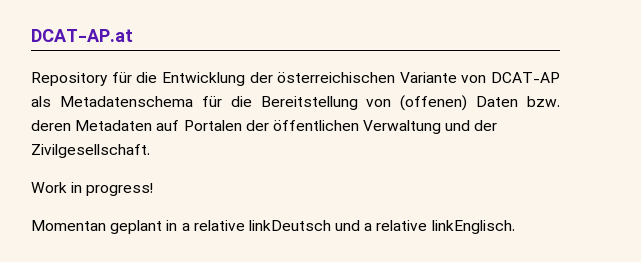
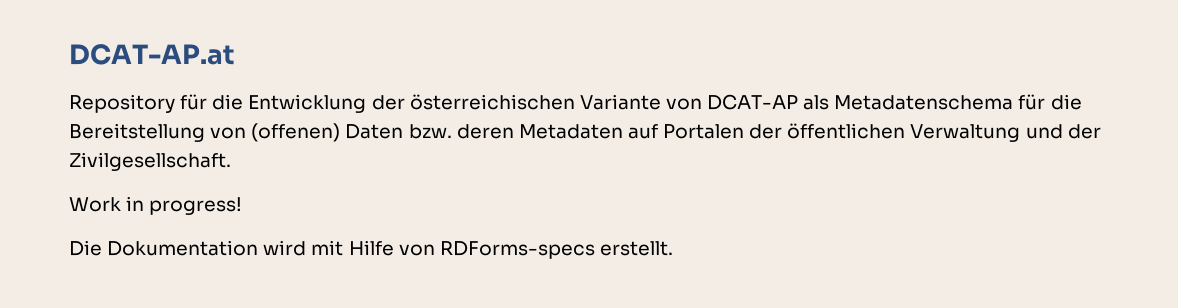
- Momentan geplant in a relative linkDeutsch und a relative linkEnglisch.
+ Die Dokumentation wird mit Hilfe von RDForms-specs erstellt.

